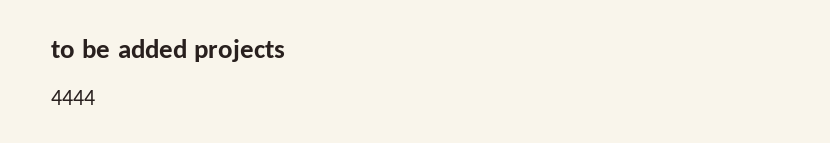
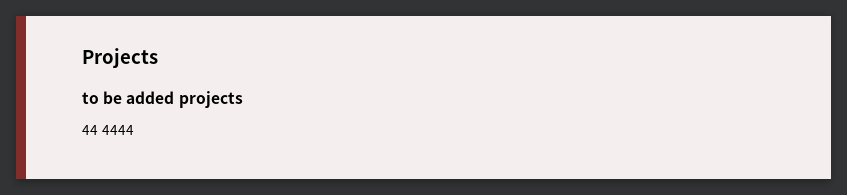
+ Projects
- 4444
+ 44 4444

